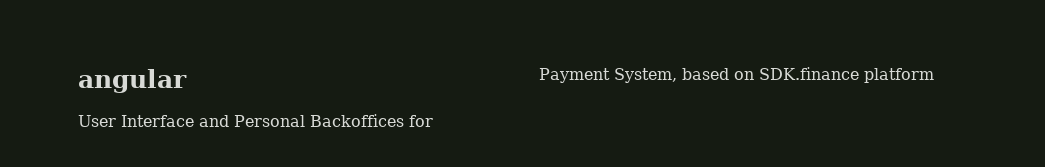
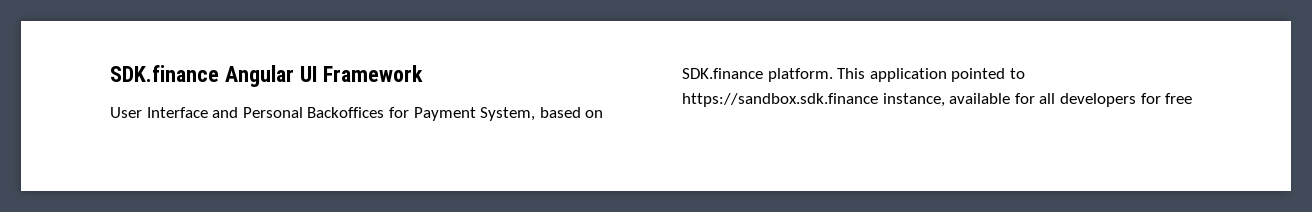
- angular
+ SDK.finance Angular UI Framework
- User Interface and Personal Backoffices for Payment System, based on SDK.finance platform
+ User Interface and Personal Backoffices for Payment System, based on SDK.finance platform. This application pointed to https://sandbox.sdk.finance instance, available for all developers for free

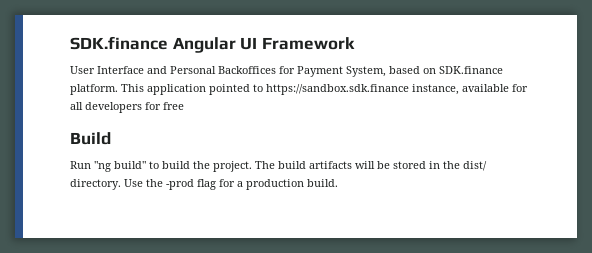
+ Build
+ Run "ng build" to build the project. The build artifacts will be stored in the dist/ directory. Use the -prod flag for a production build.

